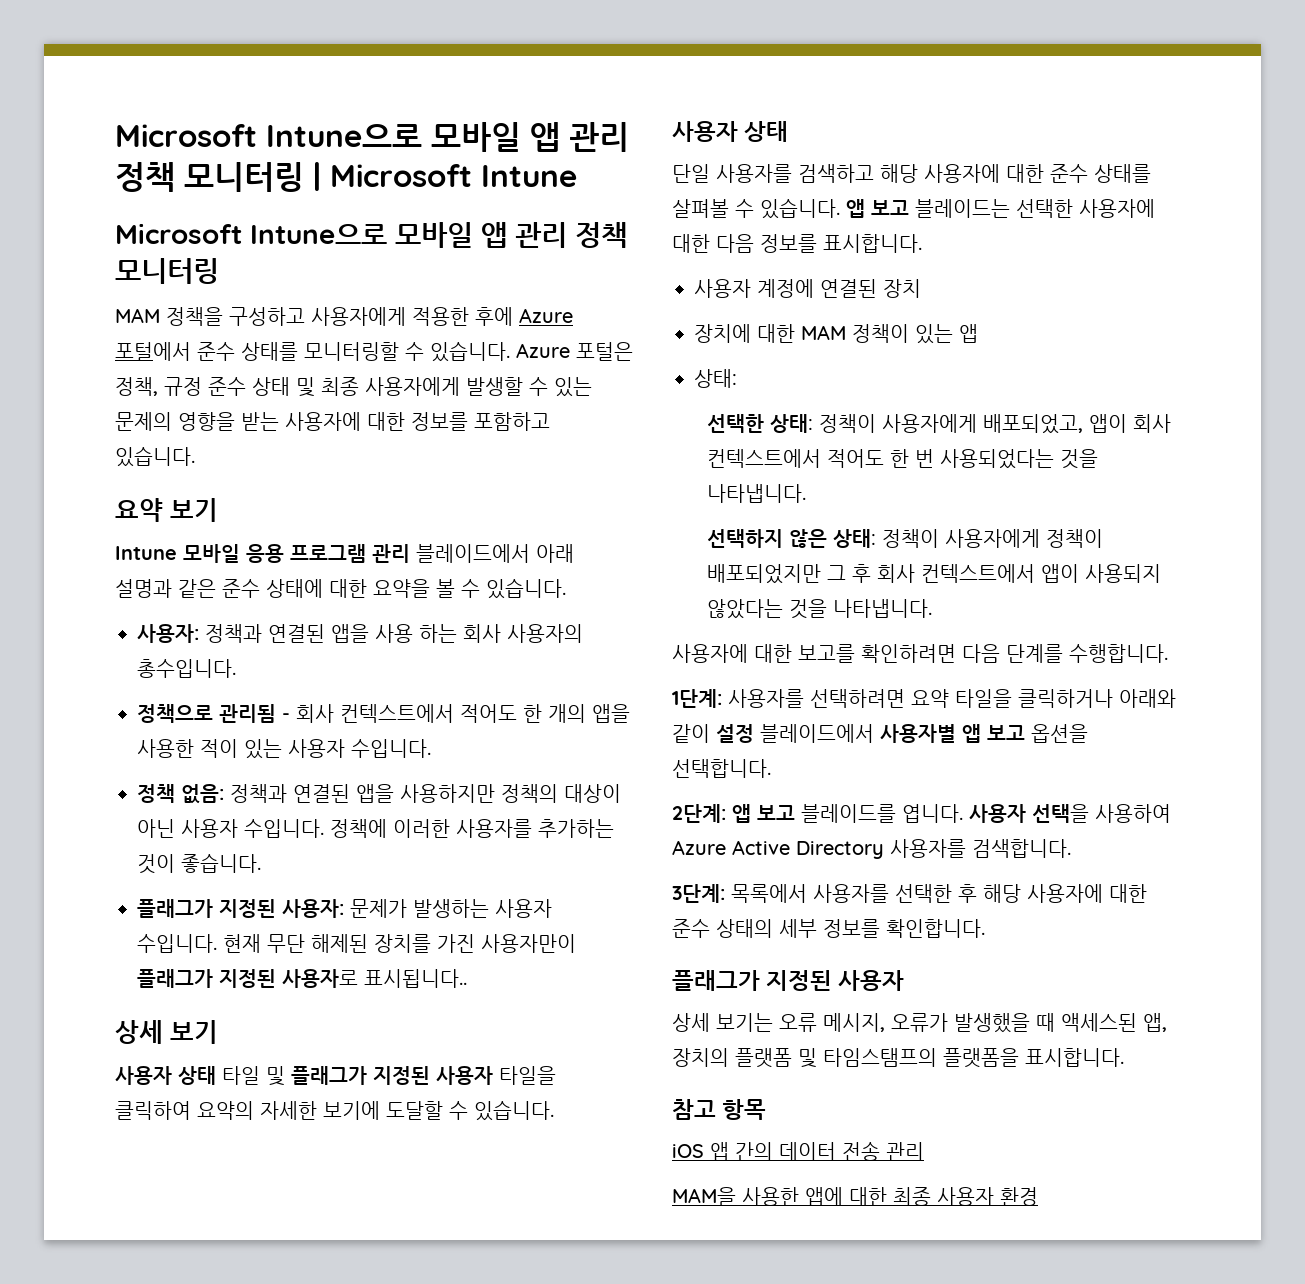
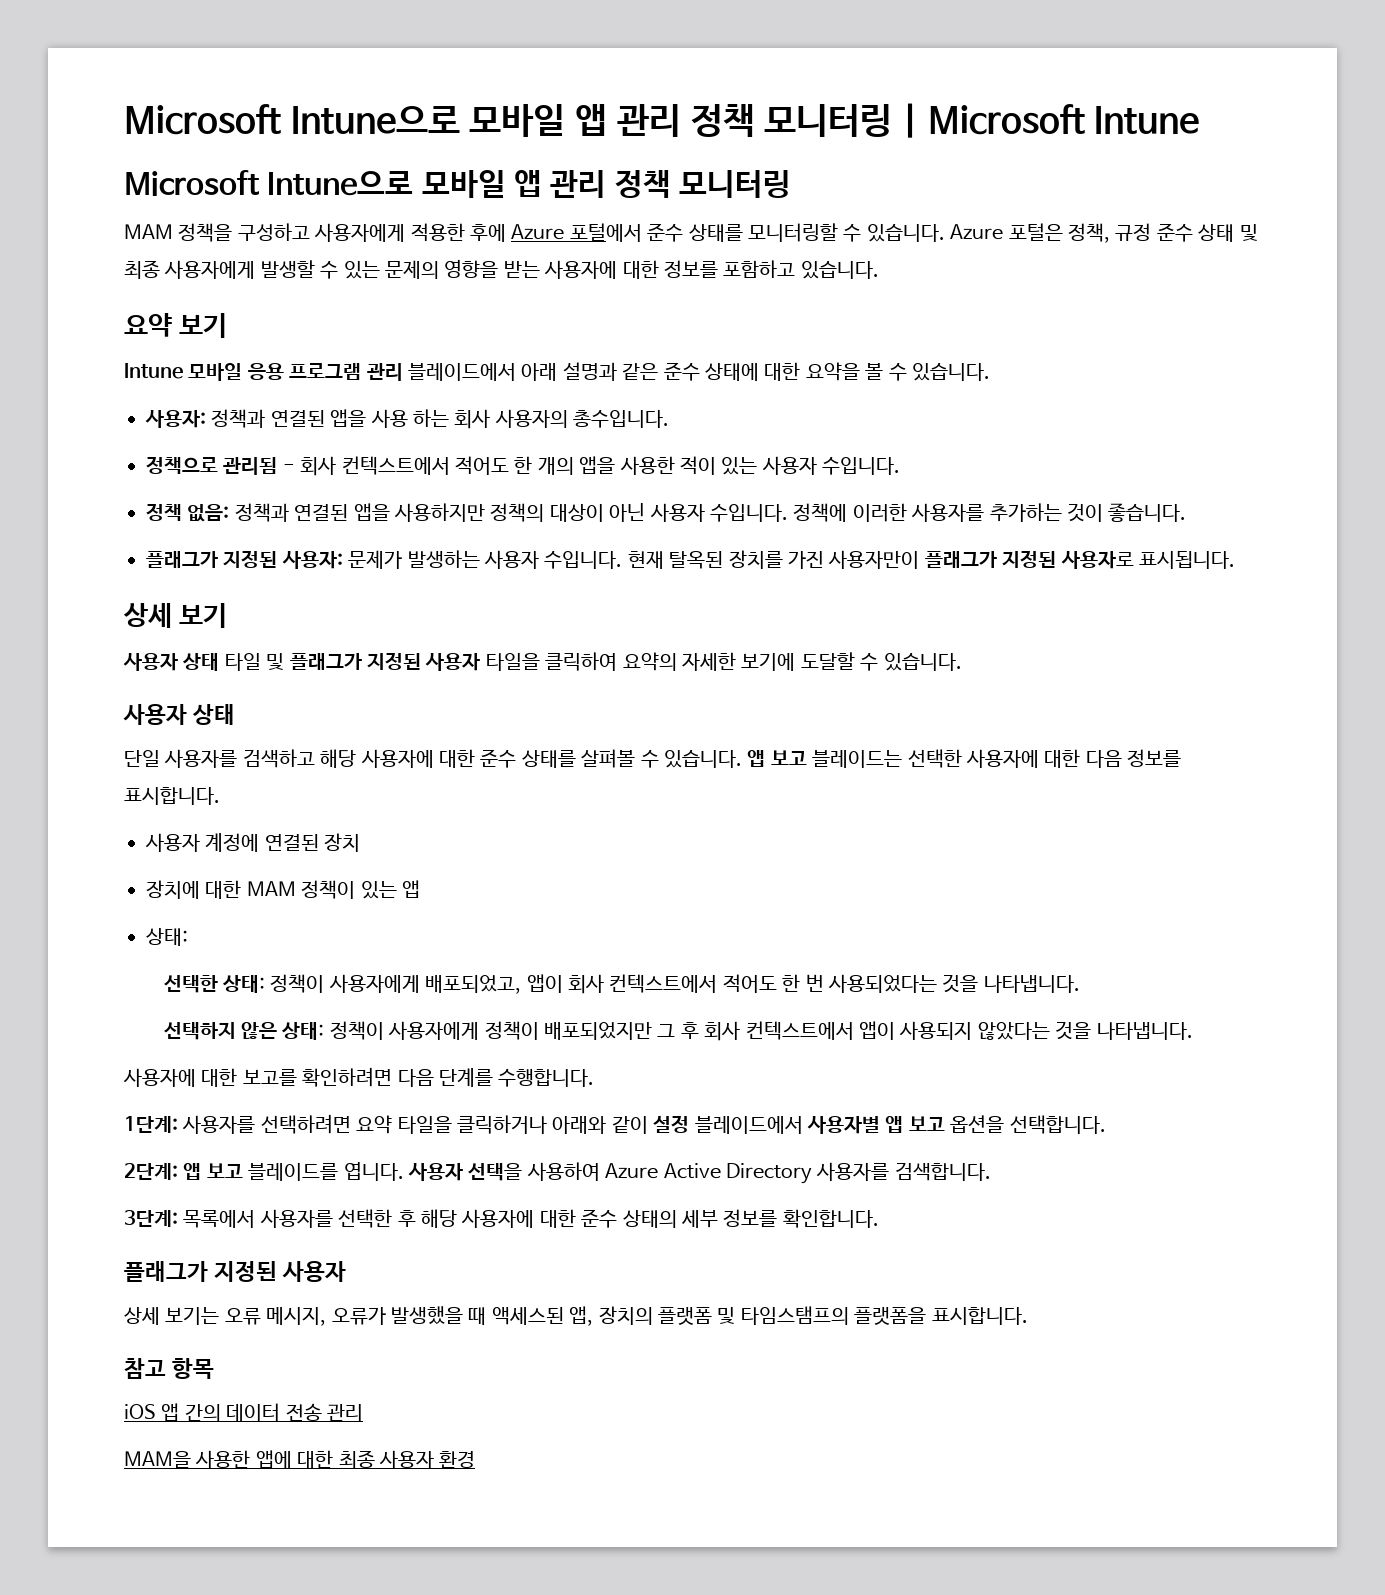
- 현재 무단 해제된 장치를 가진 사용자만이 플래그가 지정된 사용자로 표시됩니다..
+ 현재 탈옥된 장치를 가진 사용자만이 플래그가 지정된 사용자로 표시됩니다.

